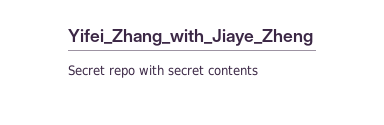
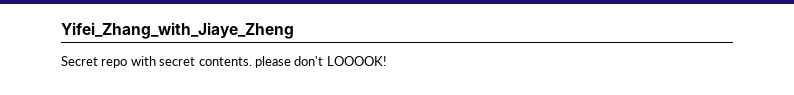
- Secret repo with secret contents
+ Secret repo with secret contents. please don't LOOOOK!

